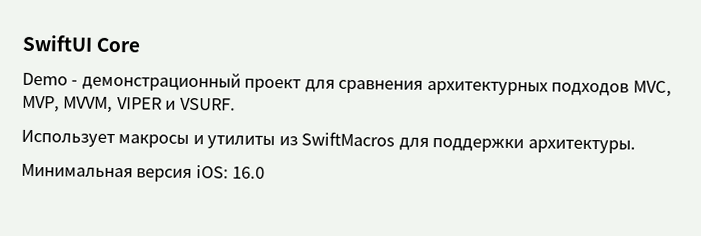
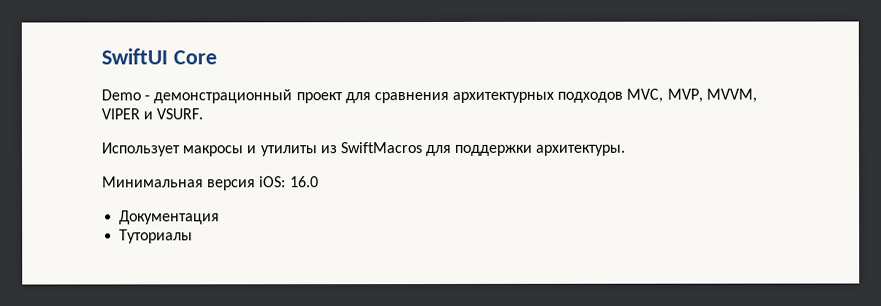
+ Документация
+ Туториалы

